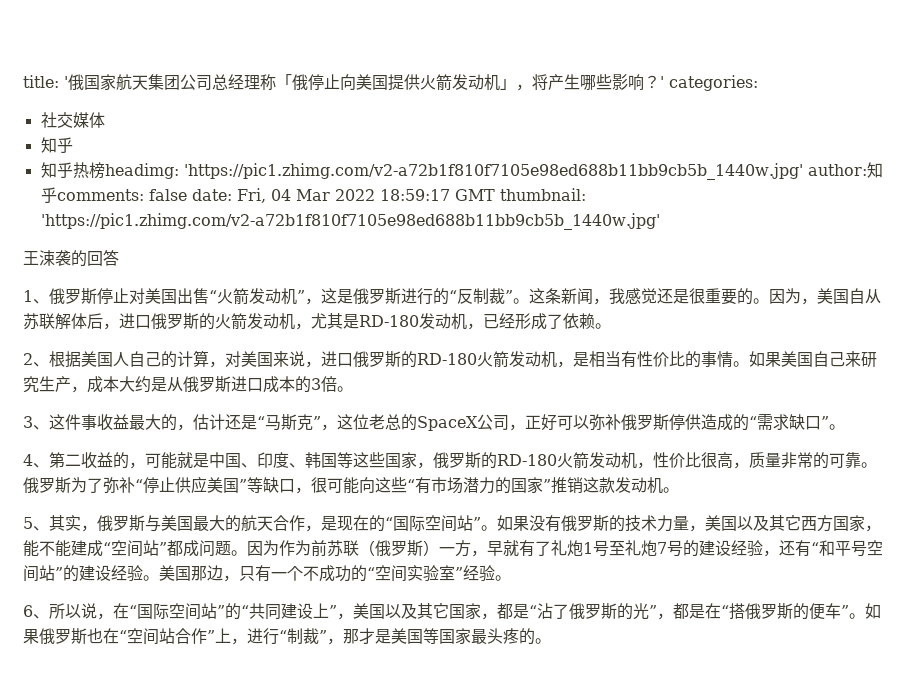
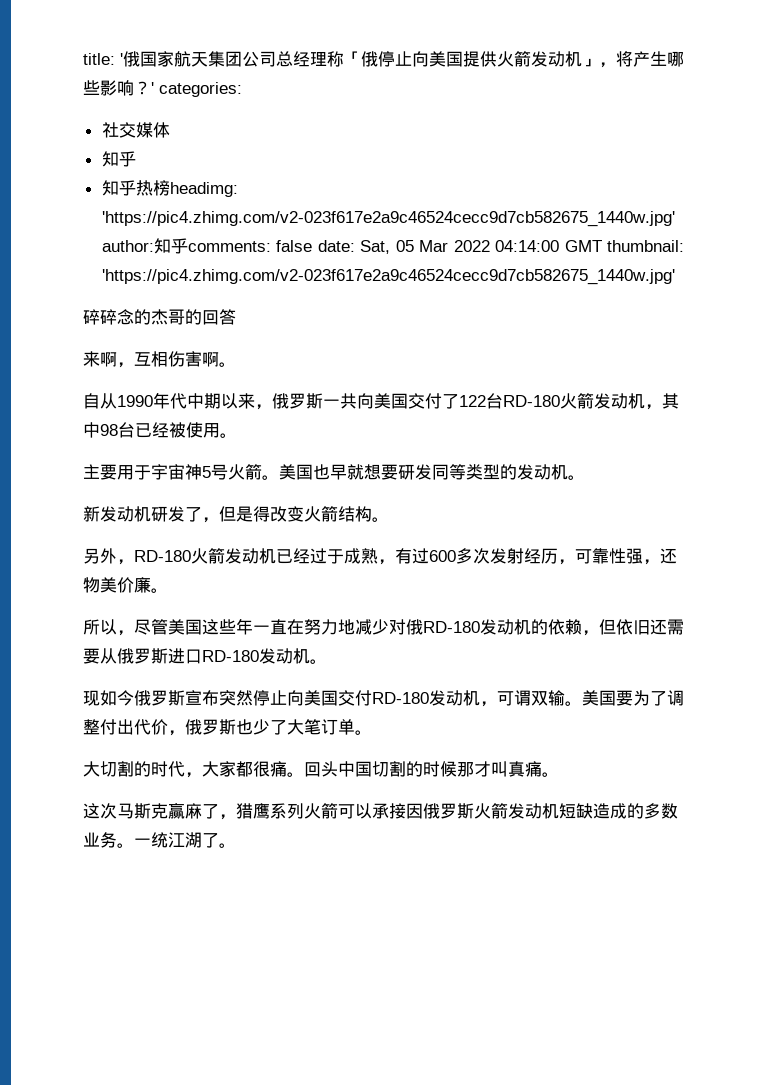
- 知乎热榜headimg: 'https://pic1.zhimg.com/v2-a72b1f810f7105e98ed688b11bb9cb5b_1440w.jpg' author:知乎comments: false date: Fri, 04 Mar 2022 18:59:17 GMT thumbnail: 'https://pic1.zhimg.com/v2-a72b1f810f7105e98ed688b11bb9cb5b_1440w.jpg'
- 王涑袭的回答
- 1、俄罗斯停止对美国出售“火箭发动机”，这是俄罗斯进行的“反制裁”。这条新闻，我感觉还是很重要的。因为，美国自从苏联解体后，进口俄罗斯的火箭发动机，尤其是RD-180发动机，已经形成了依赖。
- 2、根据美国人自己的计算，对美国来说，进口俄罗斯的RD-180火箭发动机，是相当有性价比的事情。如果美国自己来研究生产，成本大约是从俄罗斯进口成本的3倍。
- 3、这件事收益最大的，估计还是“马斯克”，这位老总的SpaceX公司，正好可以弥补俄罗斯停供造成的“需求缺口”。
- 4、第二收益的，可能就是中国、印度、韩国等这些国家，俄罗斯的RD-180火箭发动机，性价比很高，质量非常的可靠。俄罗斯为了弥补“停止供应美国”等缺口，很可能向这些“有市场潜力的国家”推销这款发动机。
- 5、其实，俄罗斯与美国最大的航天合作，是现在的“国际空间站”。如果没有俄罗斯的技术力量，美国以及其它西方国家，能不能建成“空间站”都成问题。因为作为前苏联（俄罗斯）一方，早就有了礼炮1号至礼炮7号的建设经验，还有“和平号空间站”的建设经验。美国那边，只有一个不成功的“空间实验室”经验。
- 6、所以说，在“国际空间站”的“共同建设上”，美国以及其它国家，都是“沾了俄罗斯的光”，都是在“搭俄罗斯的便车”。如果俄罗斯也在“空间站合作”上，进行“制裁”，那才是美国等国家最头疼的。
+ 知乎热榜headimg: 'https://pic4.zhimg.com/v2-023f617e2a9c46524cecc9d7cb582675_1440w.jpg' author:知乎comments: false date: Sat, 05 Mar 2022 04:14:00 GMT thumbnail: 'https://pic4.zhimg.com/v2-023f617e2a9c46524cecc9d7cb582675_1440w.jpg'
+ 碎碎念的杰哥的回答
+ 来啊，互相伤害啊。
+ 自从1990年代中期以来，俄罗斯一共向美国交付了122台RD-180火箭发动机，其中98台已经被使用。
+ 主要用于宇宙神5号火箭。美国也早就想要研发同等类型的发动机。
+ 新发动机研发了，但是得改变火箭结构。
+ 另外，RD-180火箭发动机已经过于成熟，有过600多次发射经历，可靠性强，还物美价廉。
+ 所以，尽管美国这些年一直在努力地减少对俄RD-180发动机的依赖，但依旧还需要从俄罗斯进口RD-180发动机。
+ 现如今俄罗斯宣布突然停止向美国交付RD-180发动机，可谓双输。美国要为了调整付出代价，俄罗斯也少了大笔订单。
+ 大切割的时代，大家都很痛。回头中国切割的时候那才叫真痛。
+ 这次马斯克赢麻了，猎鹰系列火箭可以承接因俄罗斯火箭发动机短缺造成的多数业务。一统江湖了。

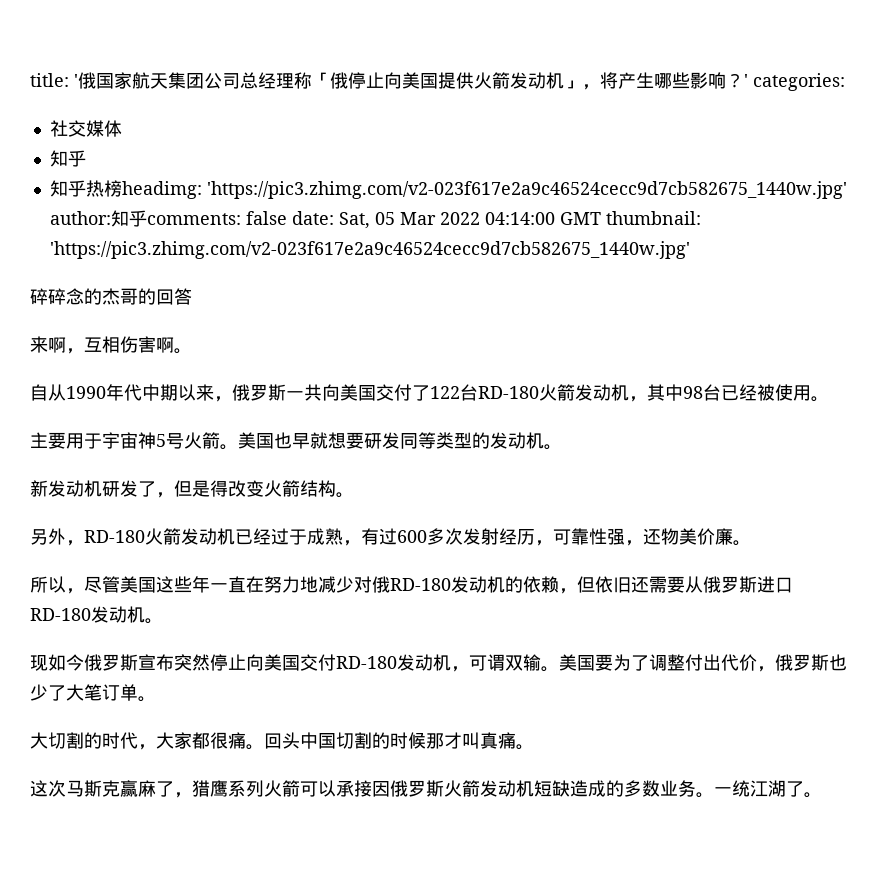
- 知乎热榜headimg: 'https://pic4.zhimg.com/v2-023f617e2a9c46524cecc9d7cb582675_1440w.jpg' author:知乎comments: false date: Sat, 05 Mar 2022 04:14:00 GMT thumbnail: 'https://pic4.zhimg.com/v2-023f617e2a9c46524cecc9d7cb582675_1440w.jpg'
+ 知乎热榜headimg: 'https://pic3.zhimg.com/v2-023f617e2a9c46524cecc9d7cb582675_1440w.jpg' author:知乎comments: false date: Sat, 05 Mar 2022 04:14:00 GMT thumbnail: 'https://pic3.zhimg.com/v2-023f617e2a9c46524cecc9d7cb582675_1440w.jpg'

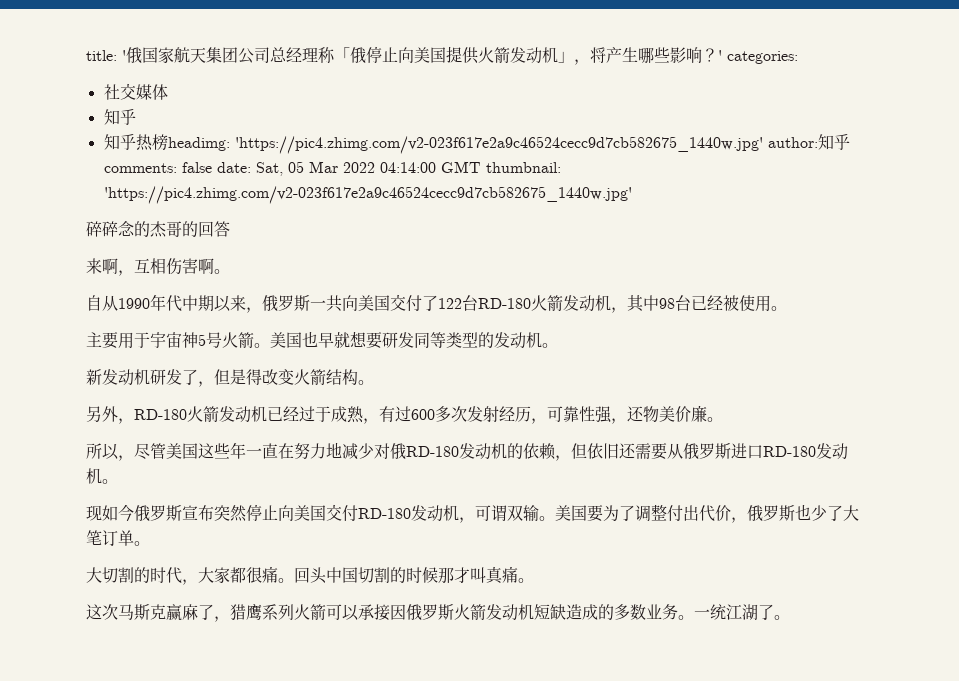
- 知乎热榜headimg: 'https://pic3.zhimg.com/v2-023f617e2a9c46524cecc9d7cb582675_1440w.jpg' author:知乎comments: false date: Sat, 05 Mar 2022 04:14:00 GMT thumbnail: 'https://pic3.zhimg.com/v2-023f617e2a9c46524cecc9d7cb582675_1440w.jpg'
+ 知乎热榜headimg: 'https://pic4.zhimg.com/v2-023f617e2a9c46524cecc9d7cb582675_1440w.jpg' author:知乎comments: false date: Sat, 05 Mar 2022 04:14:00 GMT thumbnail: 'https://pic4.zhimg.com/v2-023f617e2a9c46524cecc9d7cb582675_1440w.jpg'

